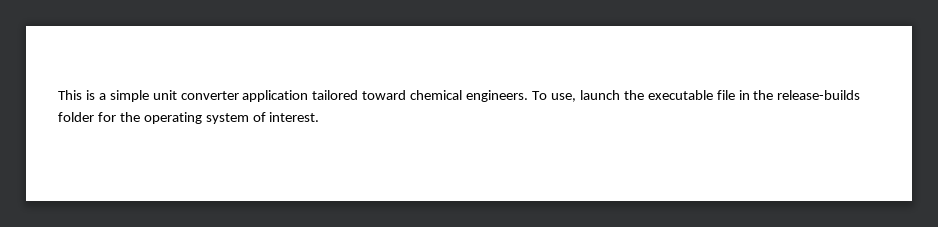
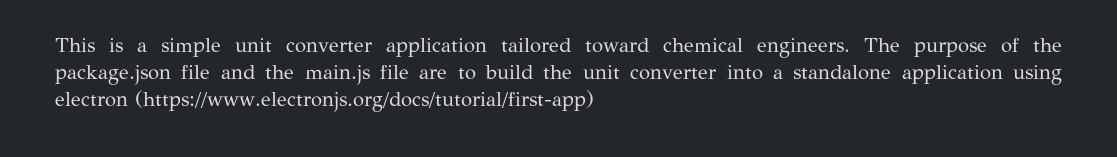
- To use, launch the executable file in the release-builds folder for the operating system of interest.
+ The purpose of the package.json file and the main.js file are to build the unit converter into a standalone application using electron (https://www.electronjs.org/docs/tutorial/first-app)

